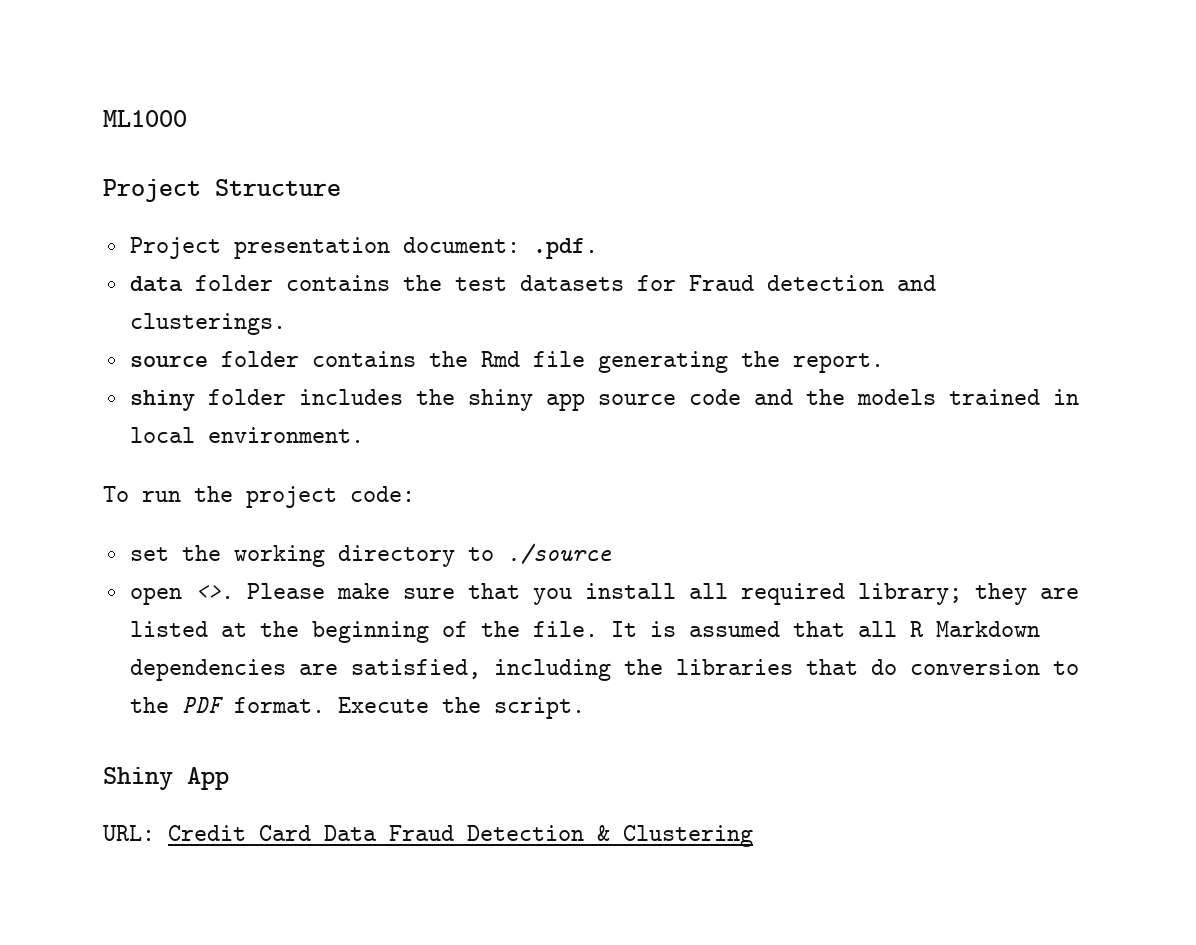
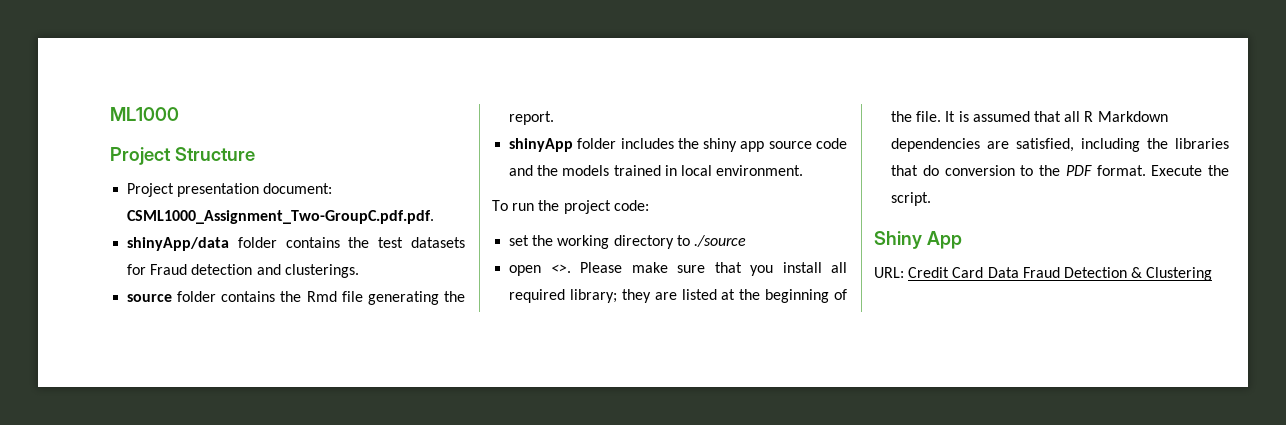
- Project presentation document: .pdf.
- data folder contains the test datasets for Fraud detection and clusterings.
+ Project presentation document: CSML1000_Assignment_Two-GroupC.pdf.pdf.
+ shinyApp/data folder contains the test datasets for Fraud detection and clusterings.
- shiny folder includes the shiny app source code and the models trained in local environment.
+ shinyApp folder includes the shiny app source code and the models trained in local environment.

